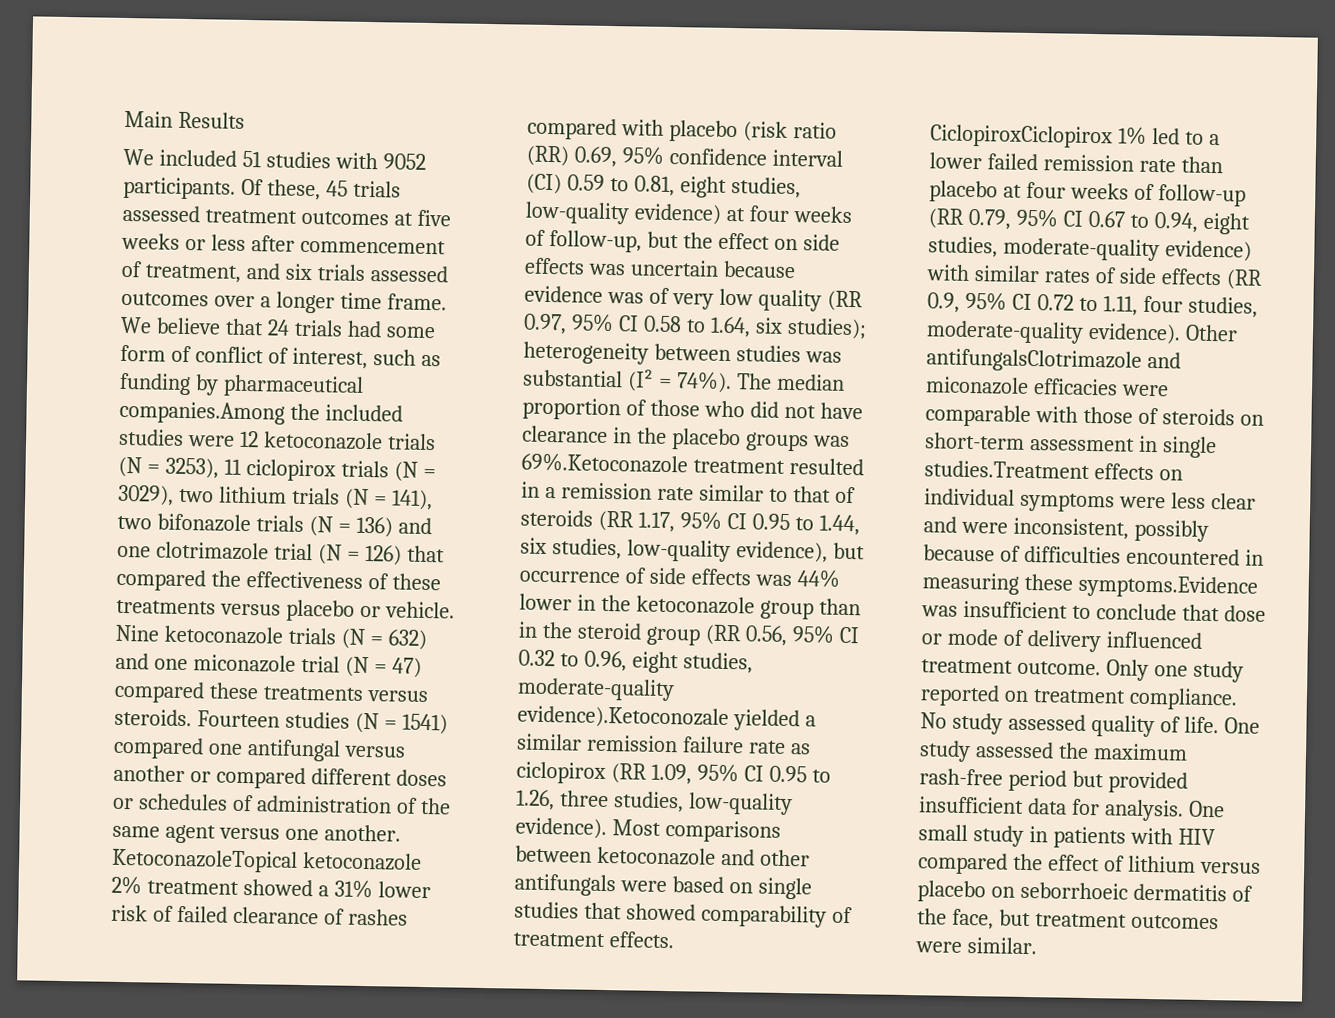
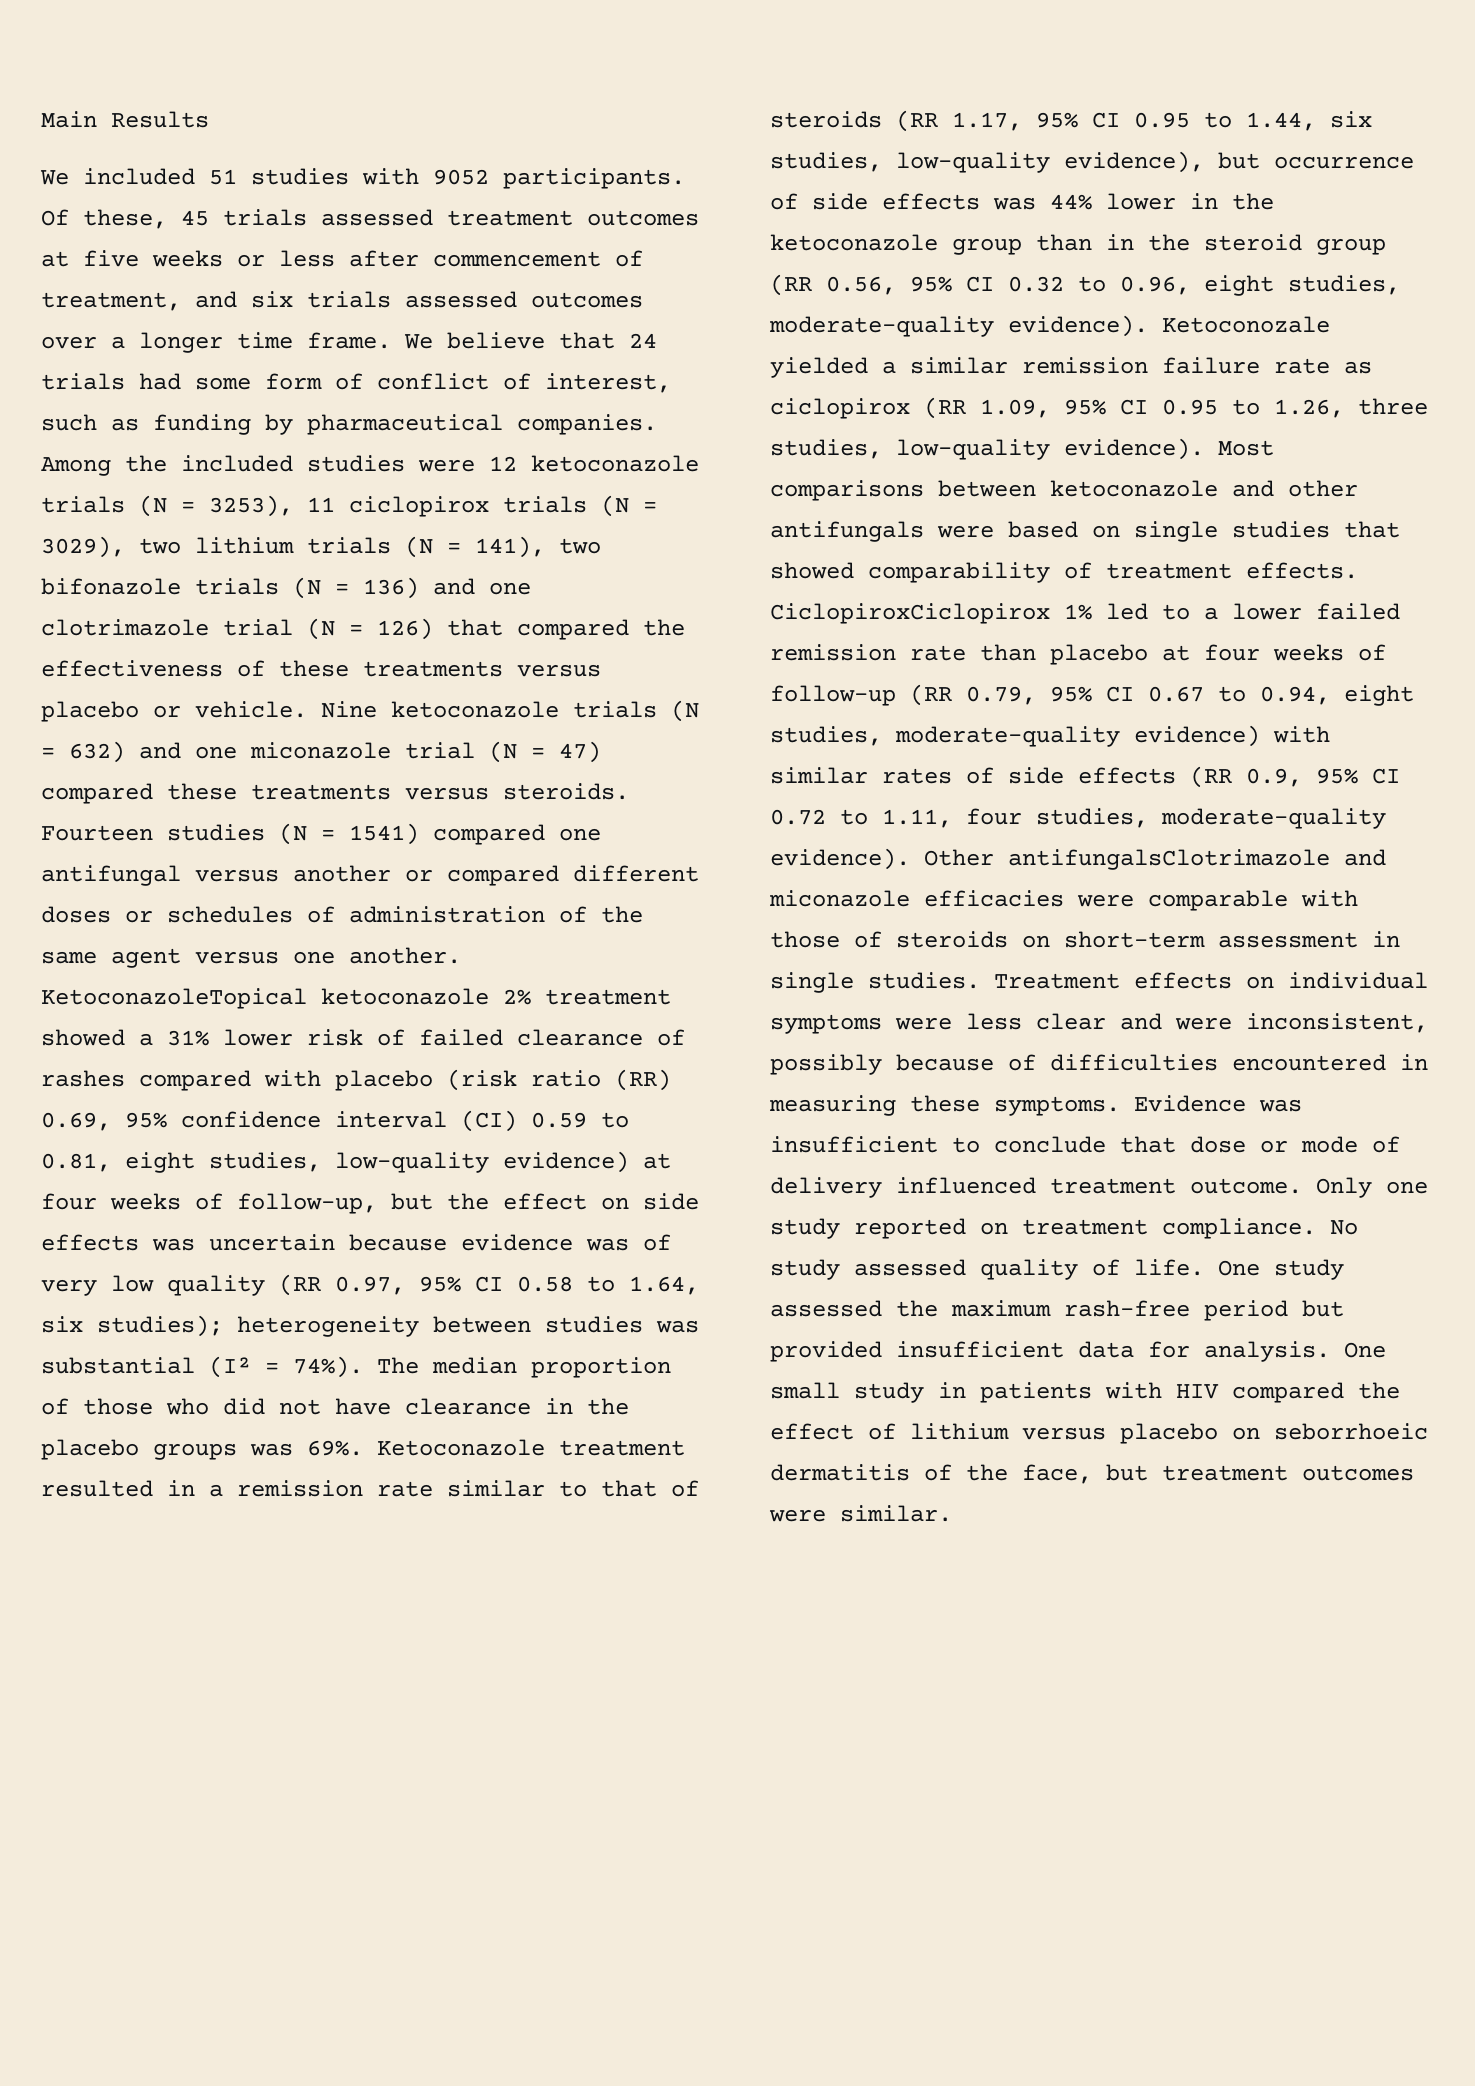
- We believe that 24 trials had some form of conflict of interest, such as funding by pharmaceutical companies.Among the included studies were 12 ketoconazole trials (N = 3253), 11 ciclopirox trials (N = 3029), two lithium trials (N = 141), two bifonazole trials (N = 136) and one clotrimazole trial (N = 126) that compared the effectiveness of these treatments versus placebo or vehicle.
+ We believe that 24 trials had some form of conflict of interest, such as funding by pharmaceutical companies. Among the included studies were 12 ketoconazole trials (N = 3253), 11 ciclopirox trials (N = 3029), two lithium trials (N = 141), two bifonazole trials (N = 136) and one clotrimazole trial (N = 126) that compared the effectiveness of these treatments versus placebo or vehicle.
- The median proportion of those who did not have clearance in the placebo groups was 69%.Ketoconazole treatment resulted in a remission rate similar to that of steroids (RR 1.17, 95% CI 0.95 to 1.44, six studies, low-quality evidence), but occurrence of side effects was 44% lower in the ketoconazole group than in the steroid group (RR 0.56, 95% CI 0.32 to 0.96, eight studies, moderate-quality evidence).Ketoconozale yielded a similar remission failure rate as ciclopirox (RR 1.09, 95% CI 0.95 to 1.26, three studies, low-quality evidence).
+ The median proportion of those who did not have clearance in the placebo groups was 69%. Ketoconazole treatment resulted in a remission rate similar to that of steroids (RR 1.17, 95% CI 0.95 to 1.44, six studies, low-quality evidence), but occurrence of side effects was 44% lower in the ketoconazole group than in the steroid group (RR 0.56, 95% CI 0.32 to 0.96, eight studies, moderate-quality evidence). Ketoconozale yielded a similar remission failure rate as ciclopirox (RR 1.09, 95% CI 0.95 to 1.26, three studies, low-quality evidence).
- Other antifungalsClotrimazole and miconazole efficacies were comparable with those of steroids on short-term assessment in single studies.Treatment effects on individual symptoms were less clear and were inconsistent, possibly because of difficulties encountered in measuring these symptoms.Evidence was insufficient to conclude that dose or mode of delivery influenced treatment outcome.
+ Other antifungalsClotrimazole and miconazole efficacies were comparable with those of steroids on short-term assessment in single studies. Treatment effects on individual symptoms were less clear and were inconsistent, possibly because of difficulties encountered in measuring these symptoms. Evidence was insufficient to conclude that dose or mode of delivery influenced treatment outcome.

